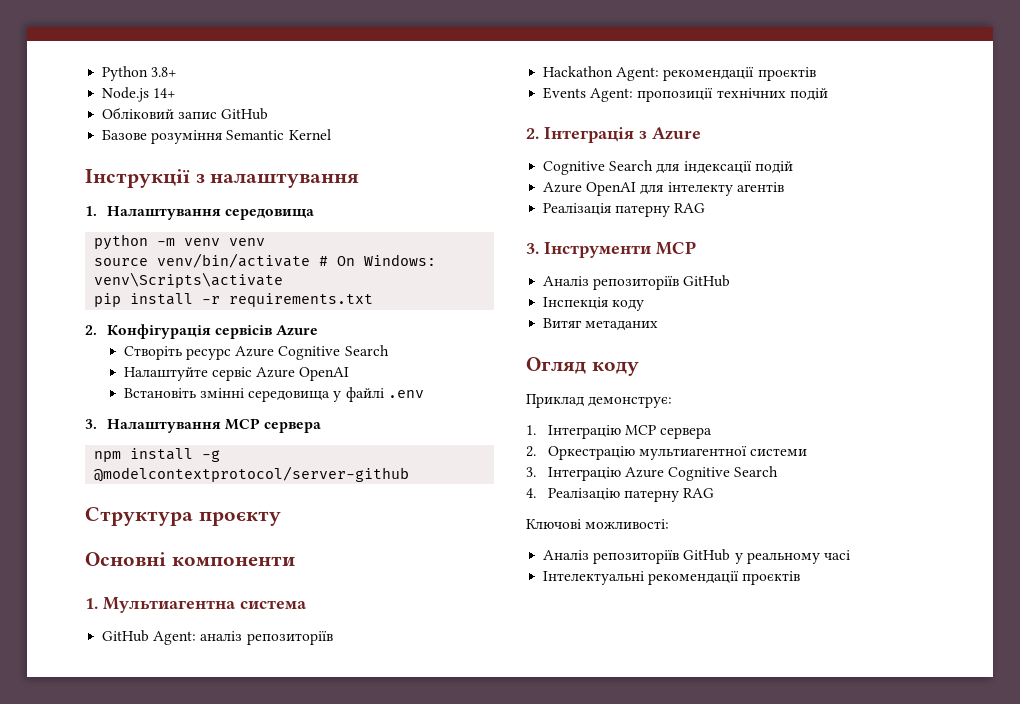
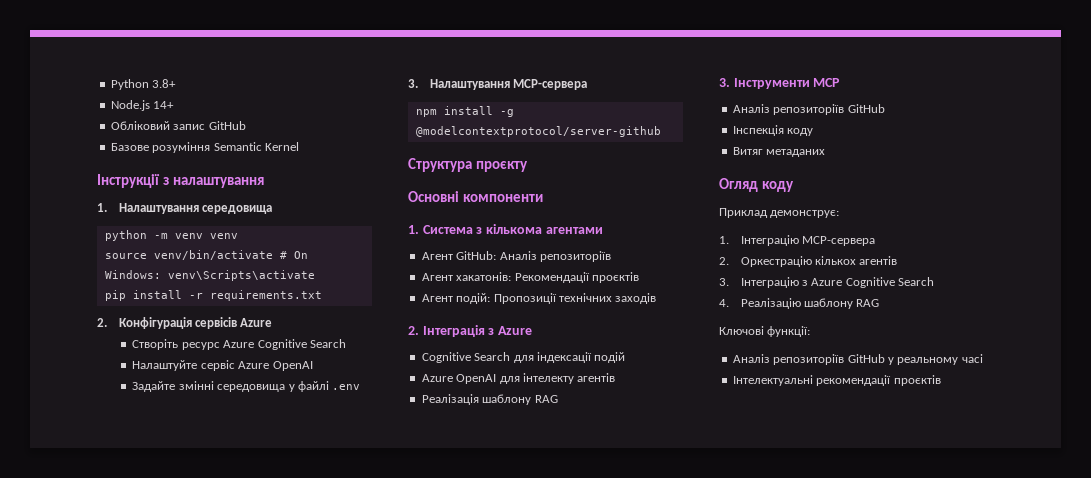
- Встановіть змінні середовища у файлі .env
+ Задайте змінні середовища у файлі .env
- 3. Налаштування MCP сервера
+ 3. Налаштування MCP-сервера
- 1. Мультиагентна система
- GitHub Agent: аналіз репозиторіїв
- Hackathon Agent: рекомендації проєктів
- Events Agent: пропозиції технічних подій
+ 1. Система з кількома агентами
+ Агент GitHub: Аналіз репозиторіїв
+ Агент хакатонів: Рекомендації проєктів
+ Агент подій: Пропозиції технічних заходів
- Реалізація патерну RAG
+ Реалізація шаблону RAG
- 1. Інтеграцію MCP сервера
+ 1. Інтеграцію MCP-сервера
- 2. Оркестрацію мультиагентної системи
+ 2. Оркестрацію кількох агентів
- 3. Інтеграцію Azure Cognitive Search
+ 3. Інтеграцію з Azure Cognitive Search
- 4. Реалізацію патерну RAG
+ 4. Реалізацію шаблону RAG
- Ключові можливості:
+ Ключові функції:

